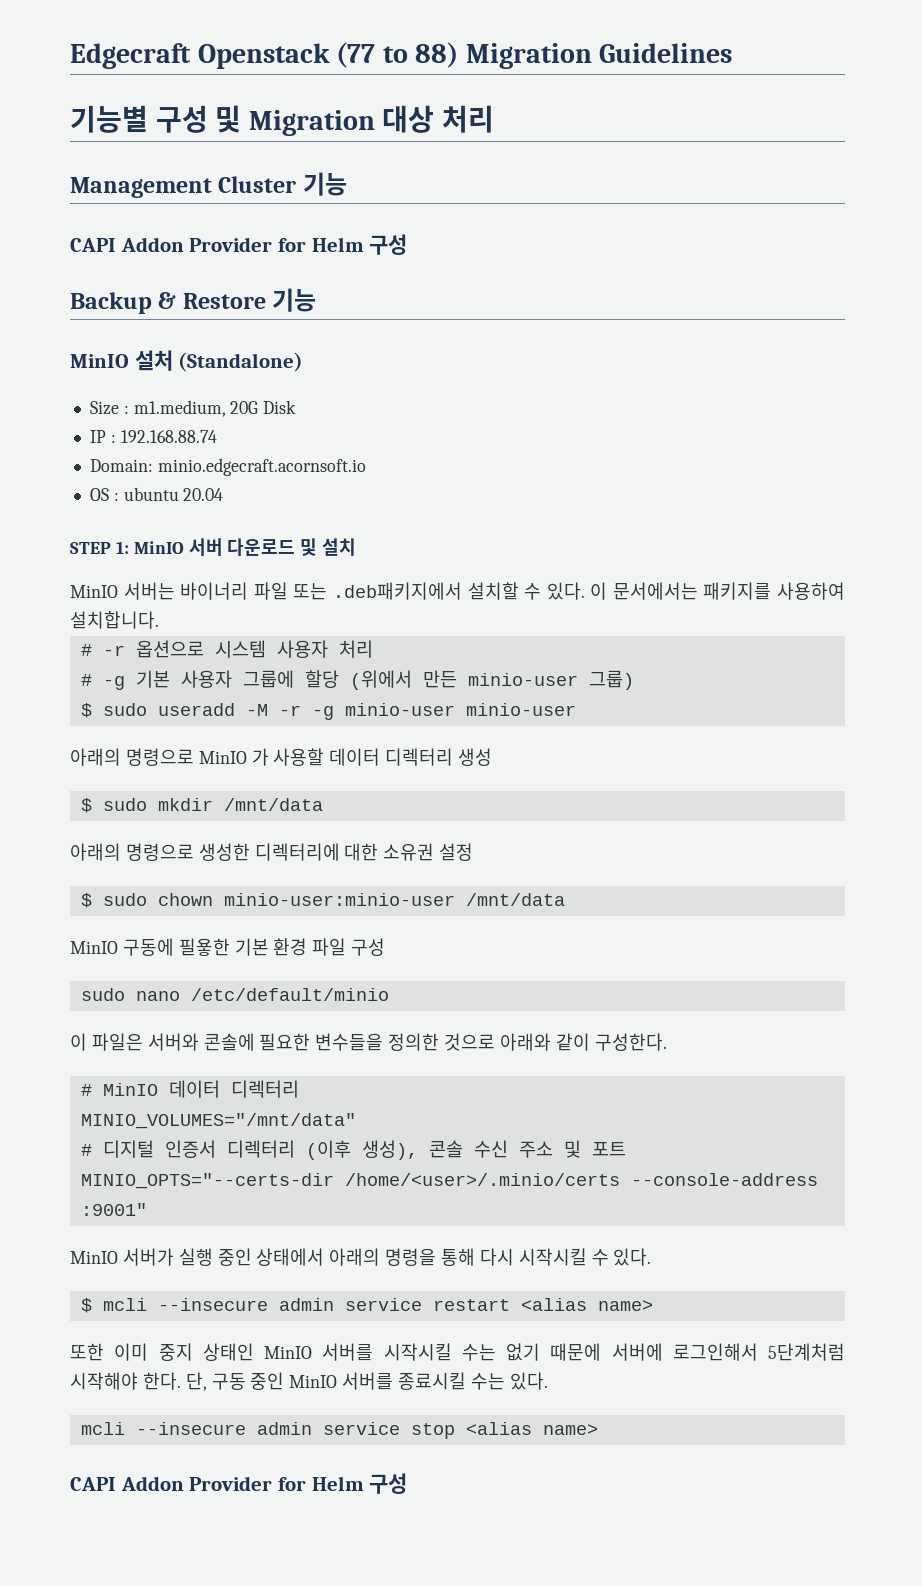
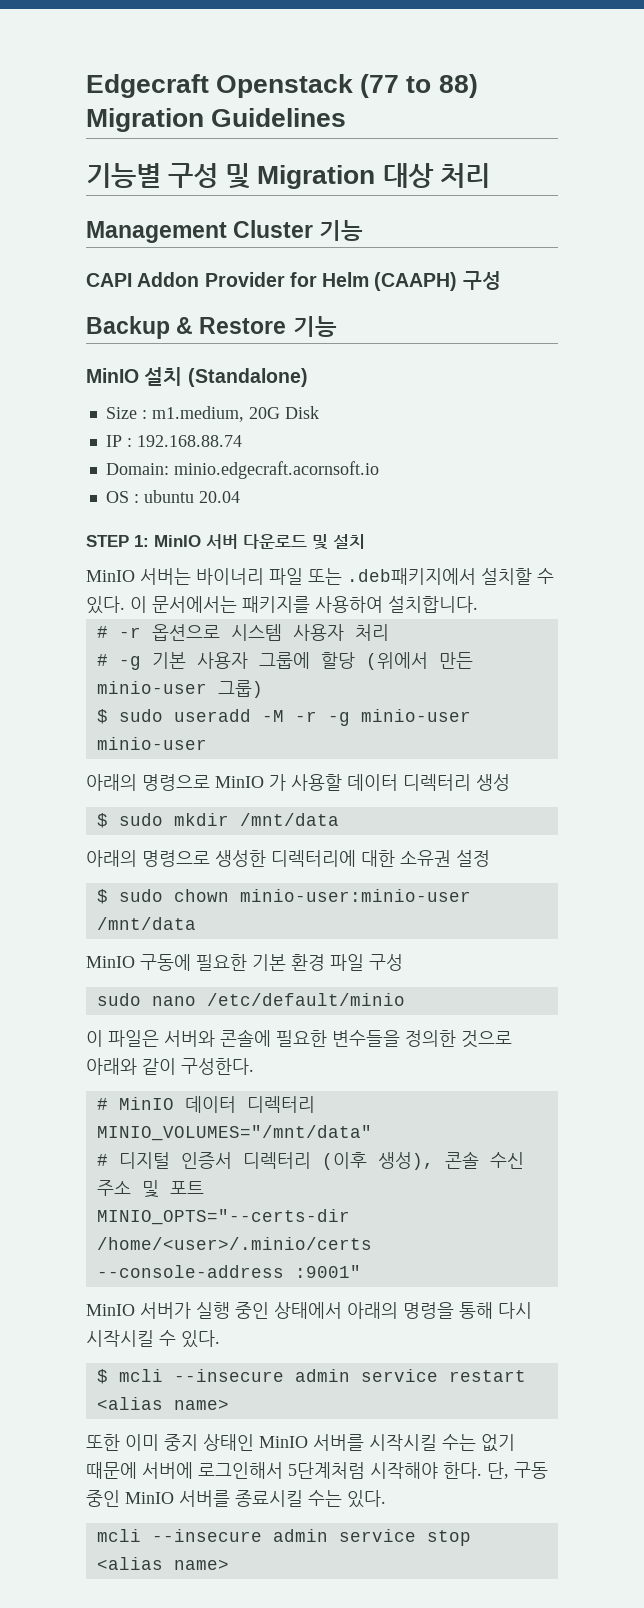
  Management Cluster 기능
- CAPI Addon Provider for Helm 구성
+ CAPI Addon Provider for Helm (CAAPH) 구성
- MinIO 설처 (Standalone)
+ MinIO 설치 (Standalone)
- MinIO 구동에 필욯한 기본 환경 파일 구성
+ MinIO 구동에 필요한 기본 환경 파일 구성
  mcli --insecure admin service stop <alias name>
- CAPI Addon Provider for Helm 구성

